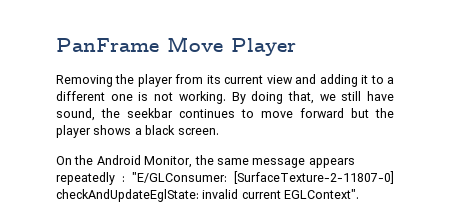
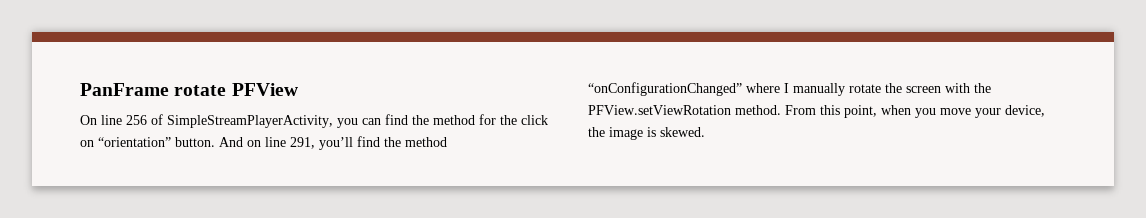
- PanFrame Move Player
- Removing the player from its current view and adding it to a different one is not working. By doing that, we still have sound, the seekbar continues to move forward but the player shows a black screen.
- On the Android Monitor, the same message appears repeatedly : "E/GLConsumer: [SurfaceTexture-2-11807-0] checkAndUpdateEglState: invalid current EGLContext".
+ PanFrame rotate PFView
+ On line 256 of SimpleStreamPlayerActivity, you can find the method for the click on “orientation” button. And on line 291, you’ll find the method “onConfigurationChanged” where I manually rotate the screen with the PFView.setViewRotation method. From this point, when you move your device, the image is skewed.

